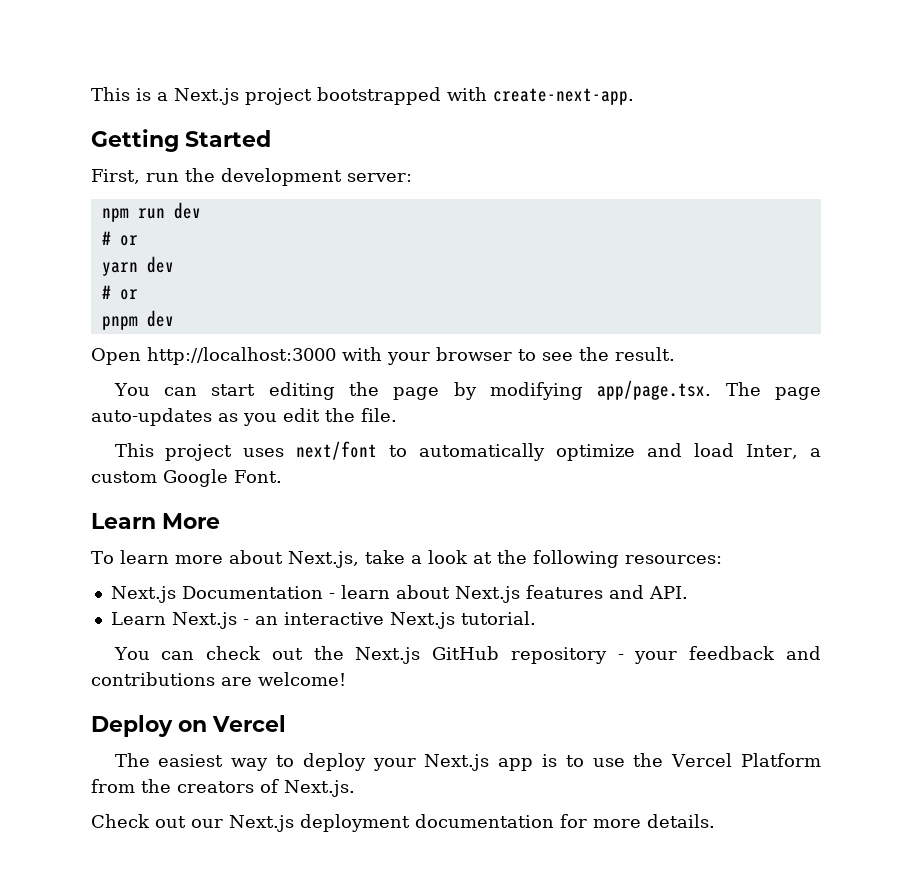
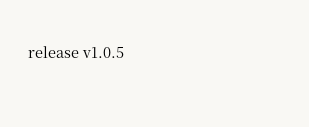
- This is a Next.js project bootstrapped with create-next-app.
- Getting Started
- First, run the development server:
- npm run dev
- # or
- yarn dev
- # or
- pnpm dev
- Open http://localhost:3000 with your browser to see the result.
- You can start editing the page by modifying app/page.tsx. The page auto-updates as you edit the file.
- This project uses next/font to automatically optimize and load Inter, a custom Google Font.
- Learn More
- To learn more about Next.js, take a look at the following resources:
- Next.js Documentation - learn about Next.js features and API.
- Learn Next.js - an interactive Next.js tutorial.
- You can check out the Next.js GitHub repository - your feedback and contributions are welcome!
- Deploy on Vercel
- The easiest way to deploy your Next.js app is to use the Vercel Platform from the creators of Next.js.
- Check out our Next.js deployment documentation for more details.
+ release v1.0.5

